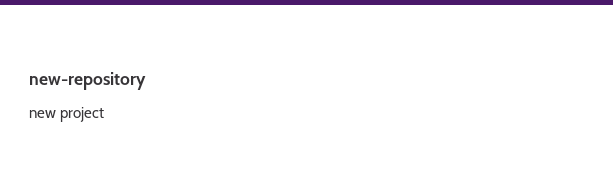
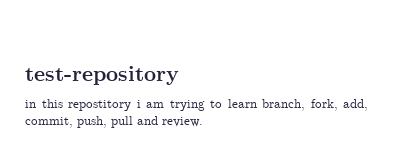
- new-repository
- new project
+ test-repository
+ in this repostitory i am trying to learn branch, fork, add, commit, push, pull and review.

